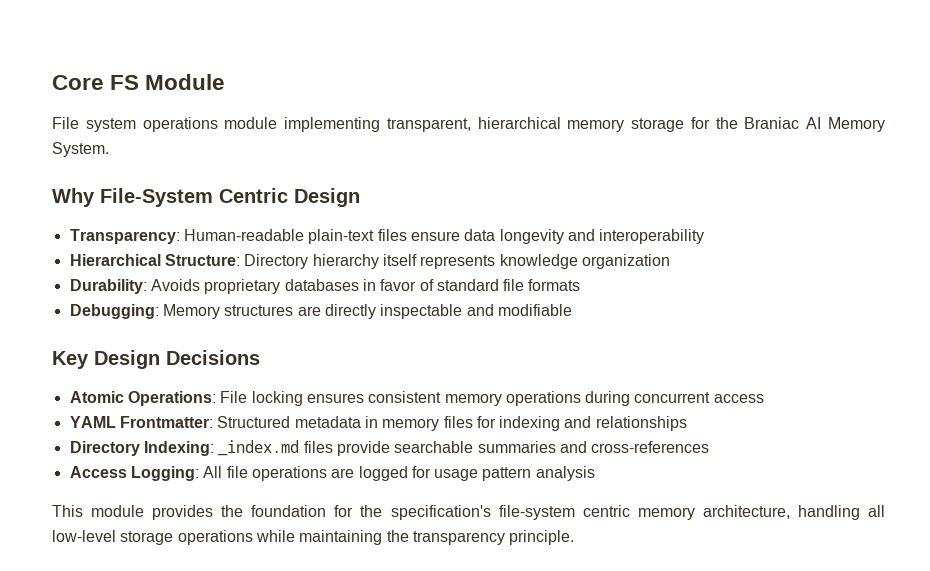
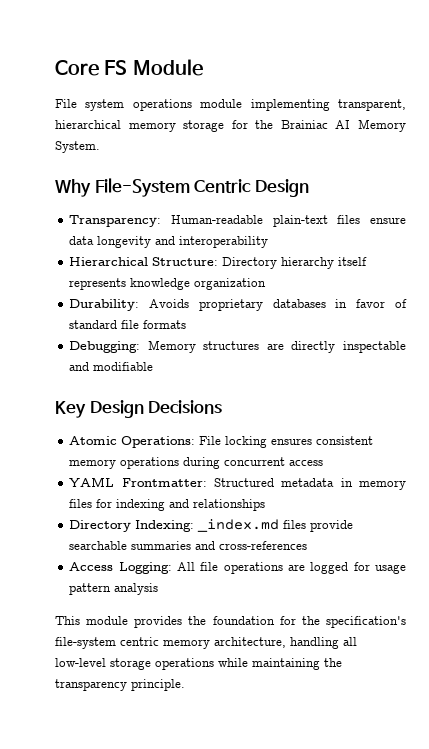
- File system operations module implementing transparent, hierarchical memory storage for the Braniac AI Memory System.
+ File system operations module implementing transparent, hierarchical memory storage for the Brainiac AI Memory System.

